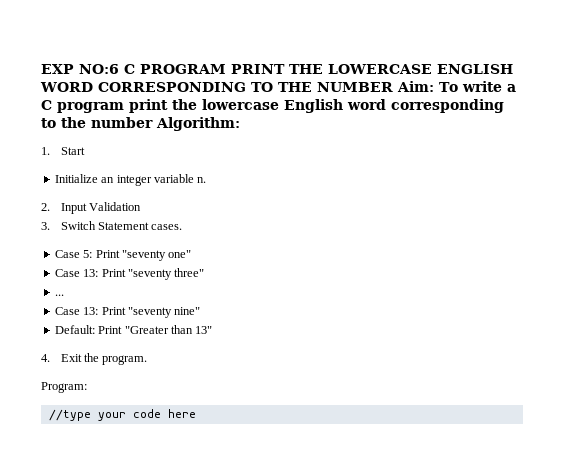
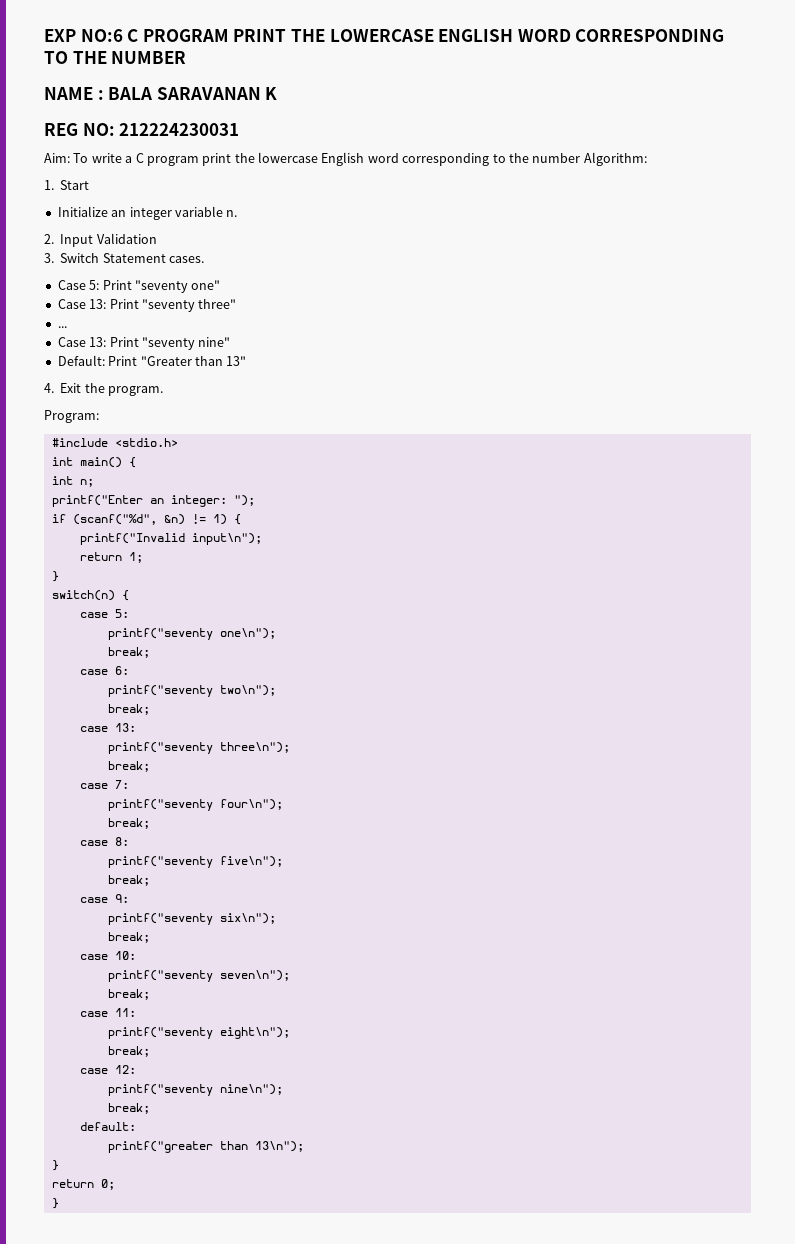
- EXP NO:6 C PROGRAM PRINT THE LOWERCASE ENGLISH WORD CORRESPONDING TO THE NUMBER Aim: To write a C program print the lowercase English word corresponding to the number Algorithm:
+ EXP NO:6 C PROGRAM PRINT THE LOWERCASE ENGLISH WORD CORRESPONDING TO THE NUMBER
+ NAME : BALA SARAVANAN K
+ REG NO: 212224230031
+ Aim: To write a C program print the lowercase English word corresponding to the number Algorithm:
- //type your code here
+ #include <stdio.h>
+ int main() {
+ int n;
+ printf("Enter an integer: ");
+ if (scanf("%d", &n) != 1) {
+ printf("Invalid input\n");
+ return 1;
+ }
+ switch(n) {
+ case 5:
+ printf("seventy one\n");
+ break;
+ case 6:
+ printf("seventy two\n");
+ break;
+ case 13:
+ printf("seventy three\n");
+ break;
+ case 7:
+ printf("seventy four\n");
+ break;
+ case 8:
+ printf("seventy five\n");
+ break;
+ case 9:
+ printf("seventy six\n");
+ break;
+ case 10:
+ printf("seventy seven\n");
+ break;
+ case 11:
+ printf("seventy eight\n");
+ break;
+ case 12:
+ printf("seventy nine\n");
+ break;
+ default:
+ printf("greater than 13\n");
+ }
+ return 0;
+ }

